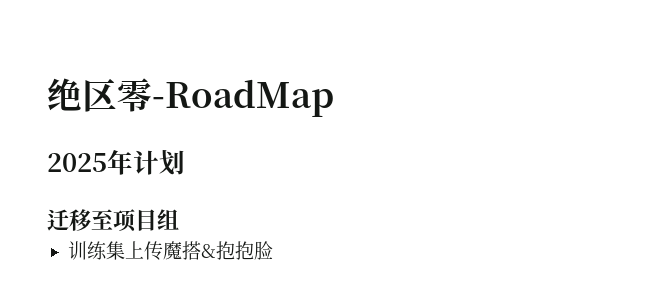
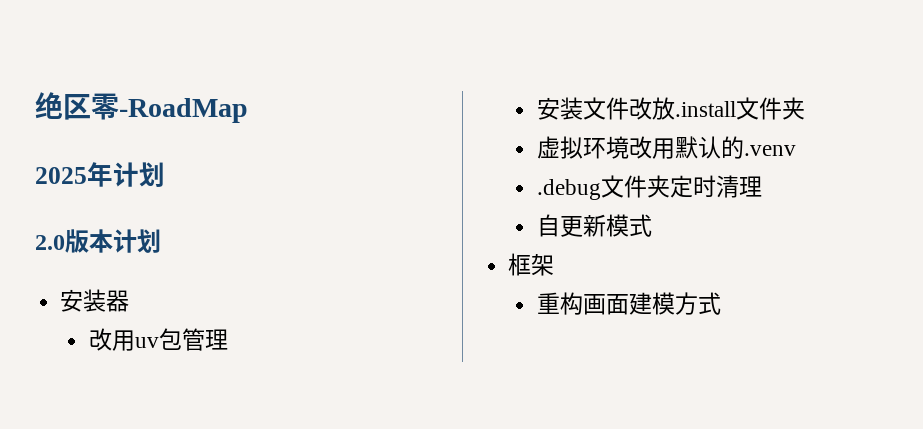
- 迁移至项目组
- 训练集上传魔搭&抱抱脸
+ 2.0版本计划
+ 安装器
+ 改用uv包管理
+ 安装文件改放.install文件夹
+ 虚拟环境改用默认的.venv
+ .debug文件夹定时清理
+ 自更新模式
+ 框架
+ 重构画面建模方式

